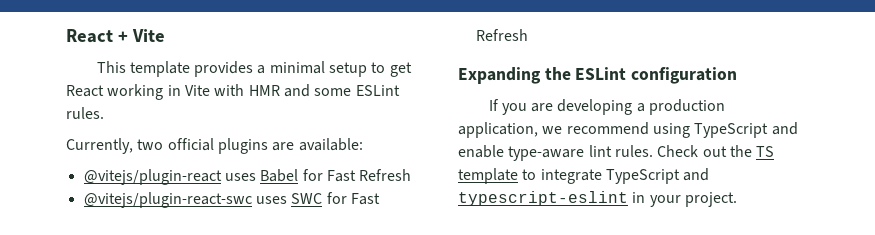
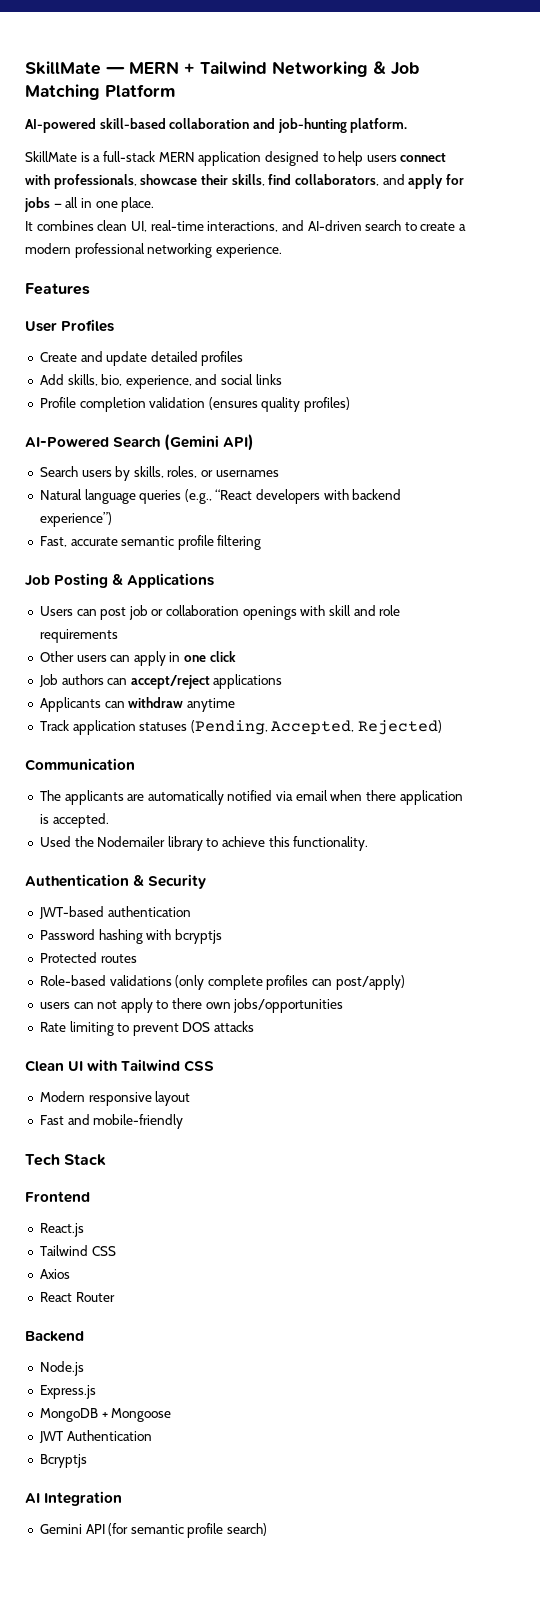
- React + Vite
- This template provides a minimal setup to get React working in Vite with HMR and some ESLint rules.
- Currently, two official plugins are available:
- @vitejs/plugin-react uses Babel for Fast Refresh
- @vitejs/plugin-react-swc uses SWC for Fast Refresh
- Expanding the ESLint configuration
- If you are developing a production application, we recommend using TypeScript and enable type-aware lint rules. Check out the TS template to integrate TypeScript and typescript-eslint in your project.
+ SkillMate — MERN + Tailwind Networking & Job Matching Platform
+ AI-powered skill-based collaboration and job-hunting platform.
+ SkillMate is a full-stack MERN application designed to help users connect with professionals, showcase their skills, find collaborators, and apply for jobs — all in one place.
+ It combines clean UI, real-time interactions, and AI-driven search to create a modern professional networking experience.
+ Features
+ User Profiles
+ Create and update detailed profiles
+ Add skills, bio, experience, and social links
+ Profile completion validation (ensures quality profiles)
+ AI-Powered Search (Gemini API)
+ Search users by skills, roles, or usernames
+ Natural language queries (e.g., “React developers with backend experience”)
+ Fast, accurate semantic profile filtering
+ Job Posting & Applications
+ Users can post job or collaboration openings with skill and role requirements
+ Other users can apply in one click
+ Job authors can accept/reject applications
+ Applicants can withdraw anytime
+ Track application statuses (Pending, Accepted, Rejected)
+ Communication
+ The applicants are automatically notified via email when there application is accepted.
+ Used the Nodemailer library to achieve this functionality.
+ Authentication & Security
+ JWT-based authentication
+ Password hashing with bcryptjs
+ Protected routes
+ Role-based validations (only complete profiles can post/apply)
+ users can not apply to there own jobs/opportunities
+ Rate limiting to prevent DOS attacks
+ Clean UI with Tailwind CSS
+ Modern responsive layout
+ Fast and mobile-friendly
+ Tech Stack
+ Frontend
+ React.js
+ Tailwind CSS
+ Axios
+ React Router
+ Backend
+ Node.js
+ Express.js
+ MongoDB + Mongoose
+ JWT Authentication
+ Bcryptjs
+ AI Integration
+ Gemini API (for semantic profile search)

